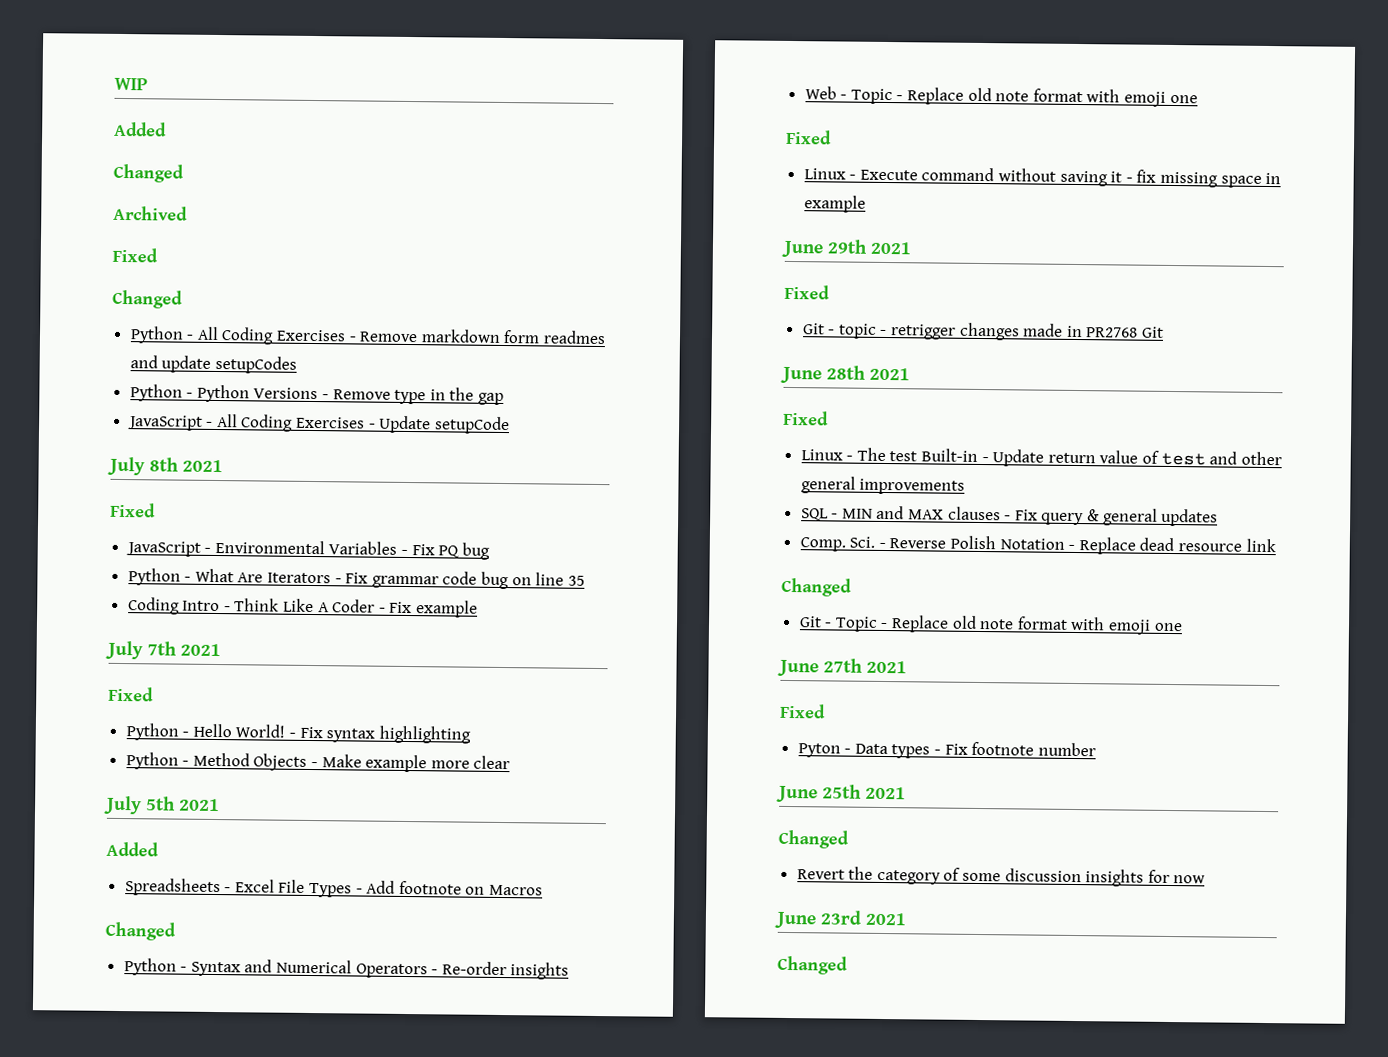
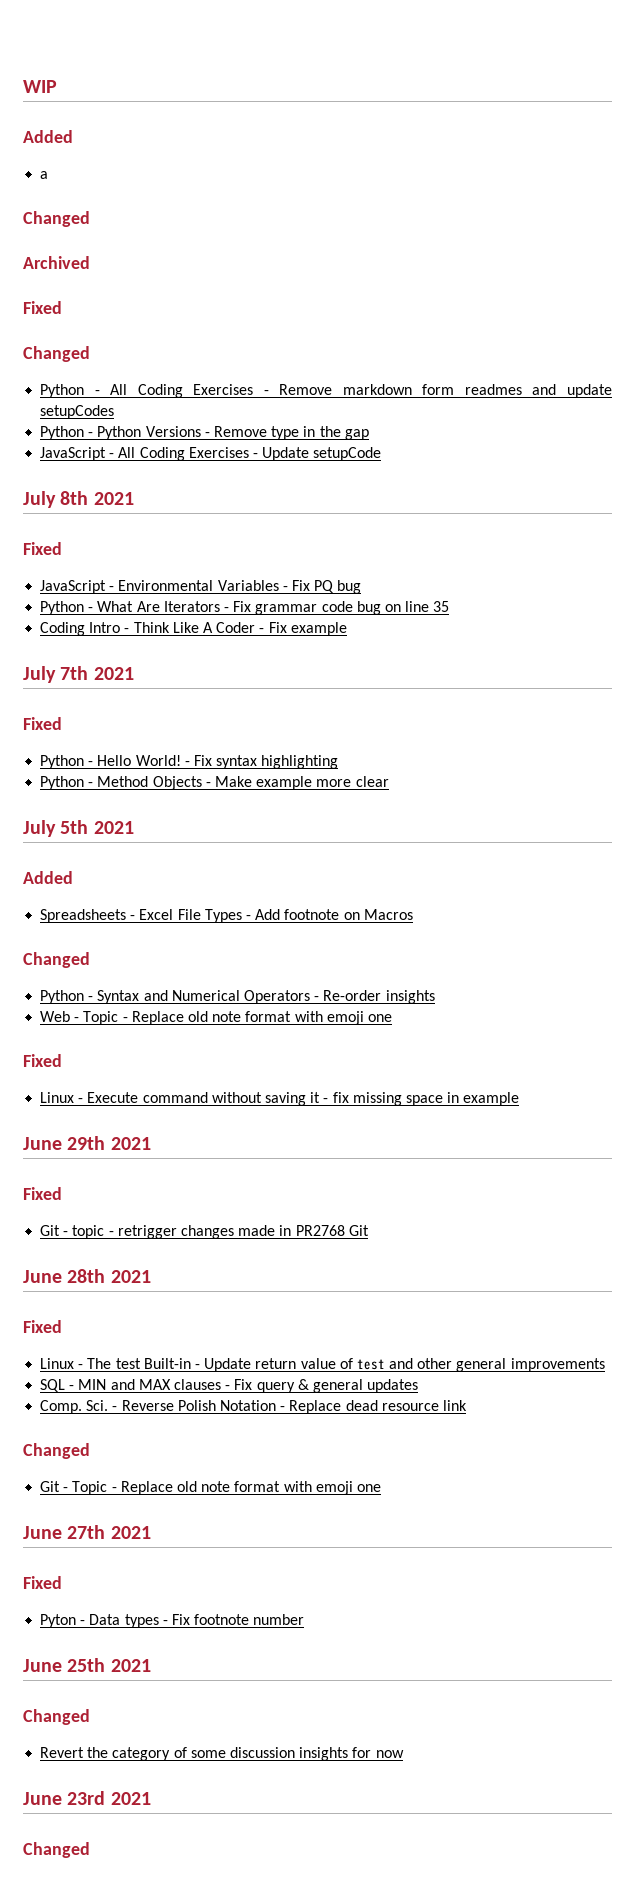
+ a

